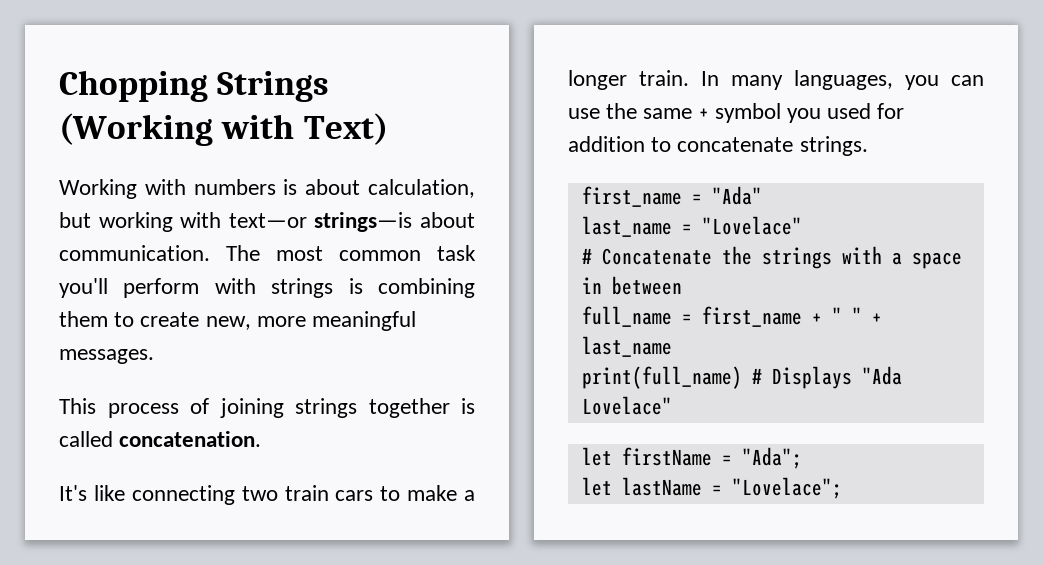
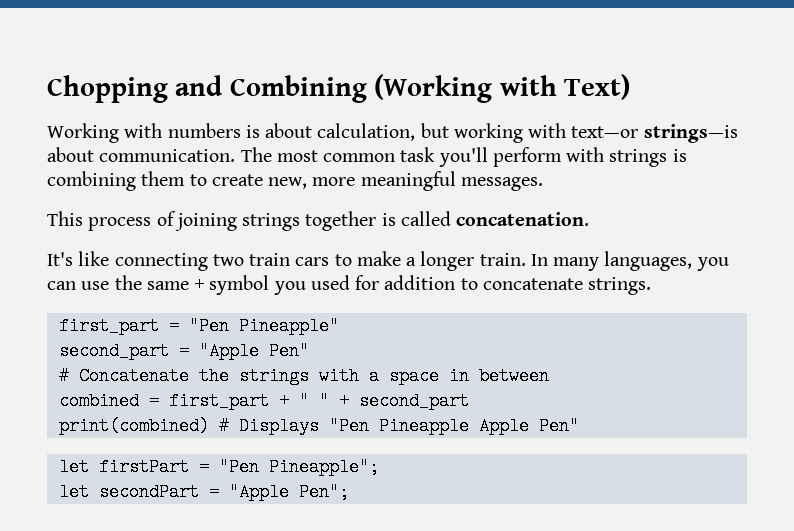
- Chopping Strings (Working with Text)
+ Chopping and Combining (Working with Text)
- first_name = "Ada"
- last_name = "Lovelace"
+ first_part = "Pen Pineapple"
+ second_part = "Apple Pen"
- full_name = first_name + " " + last_name
- print(full_name) # Displays "Ada Lovelace"
- let firstName = "Ada";
- let lastName = "Lovelace";
+ combined = first_part + " " + second_part
+ print(combined) # Displays "Pen Pineapple Apple Pen"
+ let firstPart = "Pen Pineapple";
+ let secondPart = "Apple Pen";

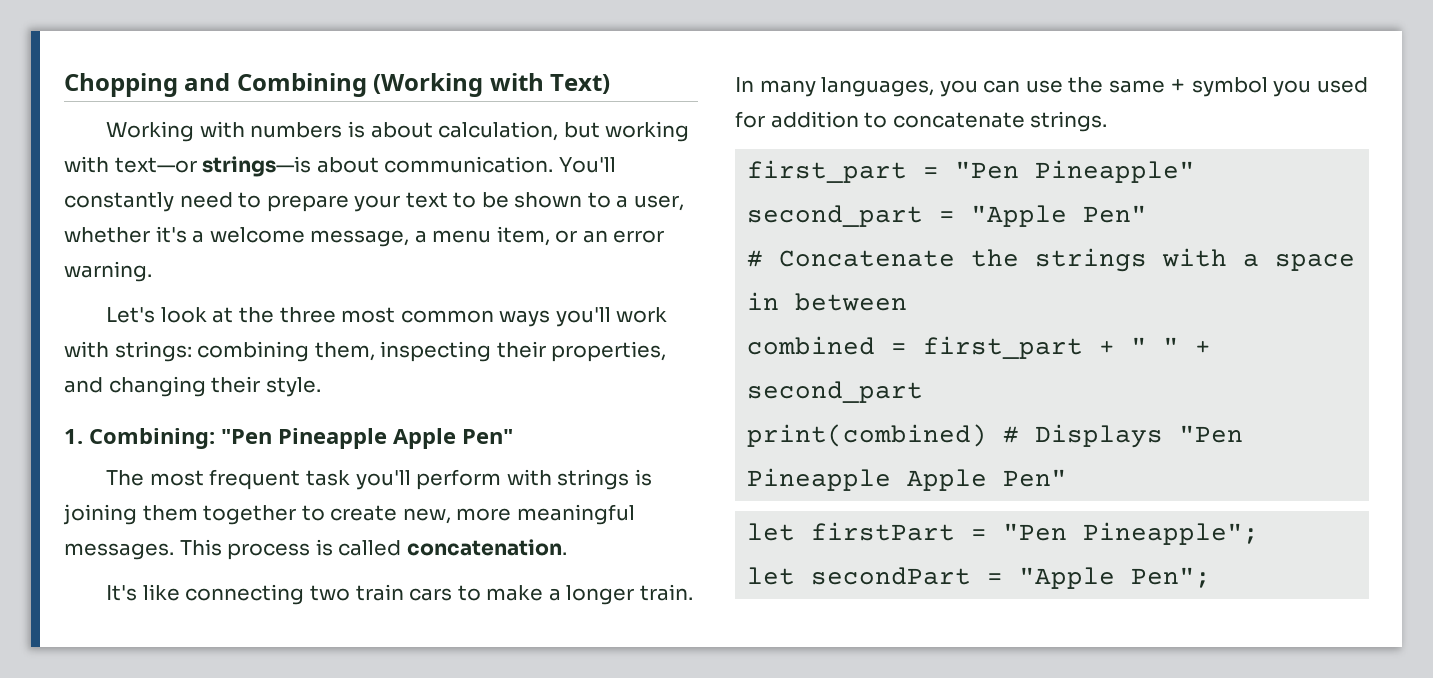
- Working with numbers is about calculation, but working with text—or strings—is about communication. The most common task you'll perform with strings is combining them to create new, more meaningful messages.
- This process of joining strings together is called concatenation.
+ Working with numbers is about calculation, but working with text—or strings—is about communication. You'll constantly need to prepare your text to be shown to a user, whether it's a welcome message, a menu item, or an error warning.
+ Let's look at the three most common ways you'll work with strings: combining them, inspecting their properties, and changing their style.
+ 1. Combining: "Pen Pineapple Apple Pen"
+ The most frequent task you'll perform with strings is joining them together to create new, more meaningful messages. This process is called concatenation.

